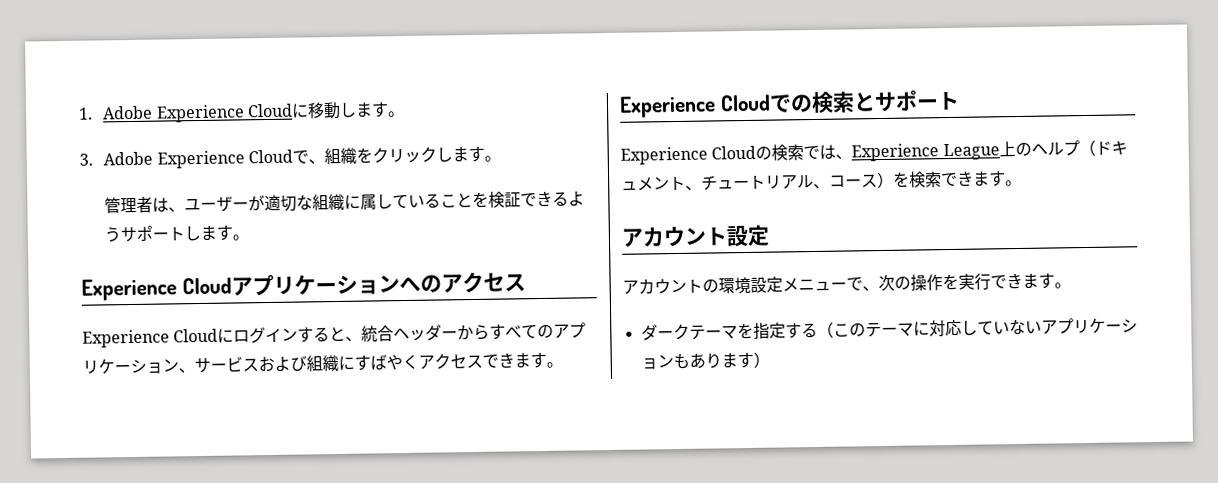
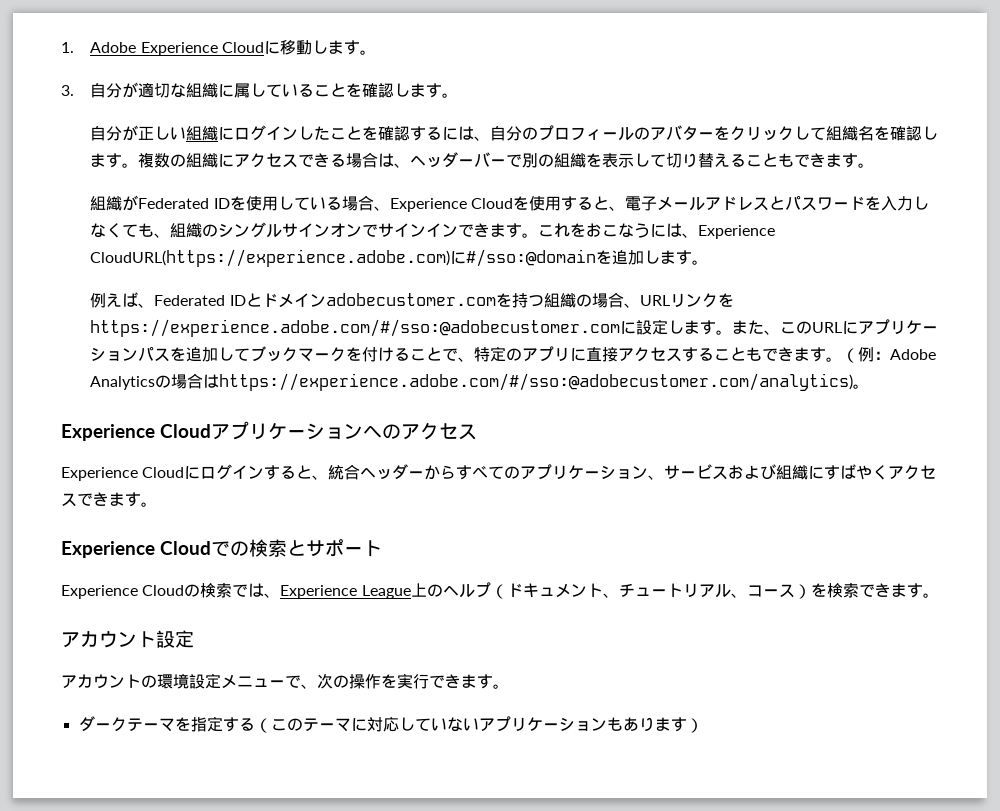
- 3. Adobe Experience Cloudで、組織をクリックします。
- 管理者は、ユーザーが適切な組織に属していることを検証できるようサポートします。
+ 3.自分が適切な組織に属していることを確認します。
+ 自分が正しい組織にログインしたことを確認するには、自分のプロフィールのアバターをクリックして組織名を確認します。複数の組織にアクセスできる場合は、ヘッダーバーで別の組織を表示して切り替えることもできます。
+ 組織がFederated IDを使用している場合、Experience Cloudを使用すると、電子メールアドレスとパスワードを入力しなくても、組織のシングルサインオンでサインインできます。これをおこなうには、Experience CloudURL(https://experience.adobe.com)に#/sso:@domainを追加します。
+ 例えば、Federated IDとドメインadobecustomer.comを持つ組織の場合、URLリンクをhttps://experience.adobe.com/#/sso:@adobecustomer.comに設定します。また、このURLにアプリケーションパスを追加してブックマークを付けることで、特定のアプリに直接アクセスすることもできます。（例：Adobe Analyticsの場合はhttps://experience.adobe.com/#/sso:@adobecustomer.com/analytics)。

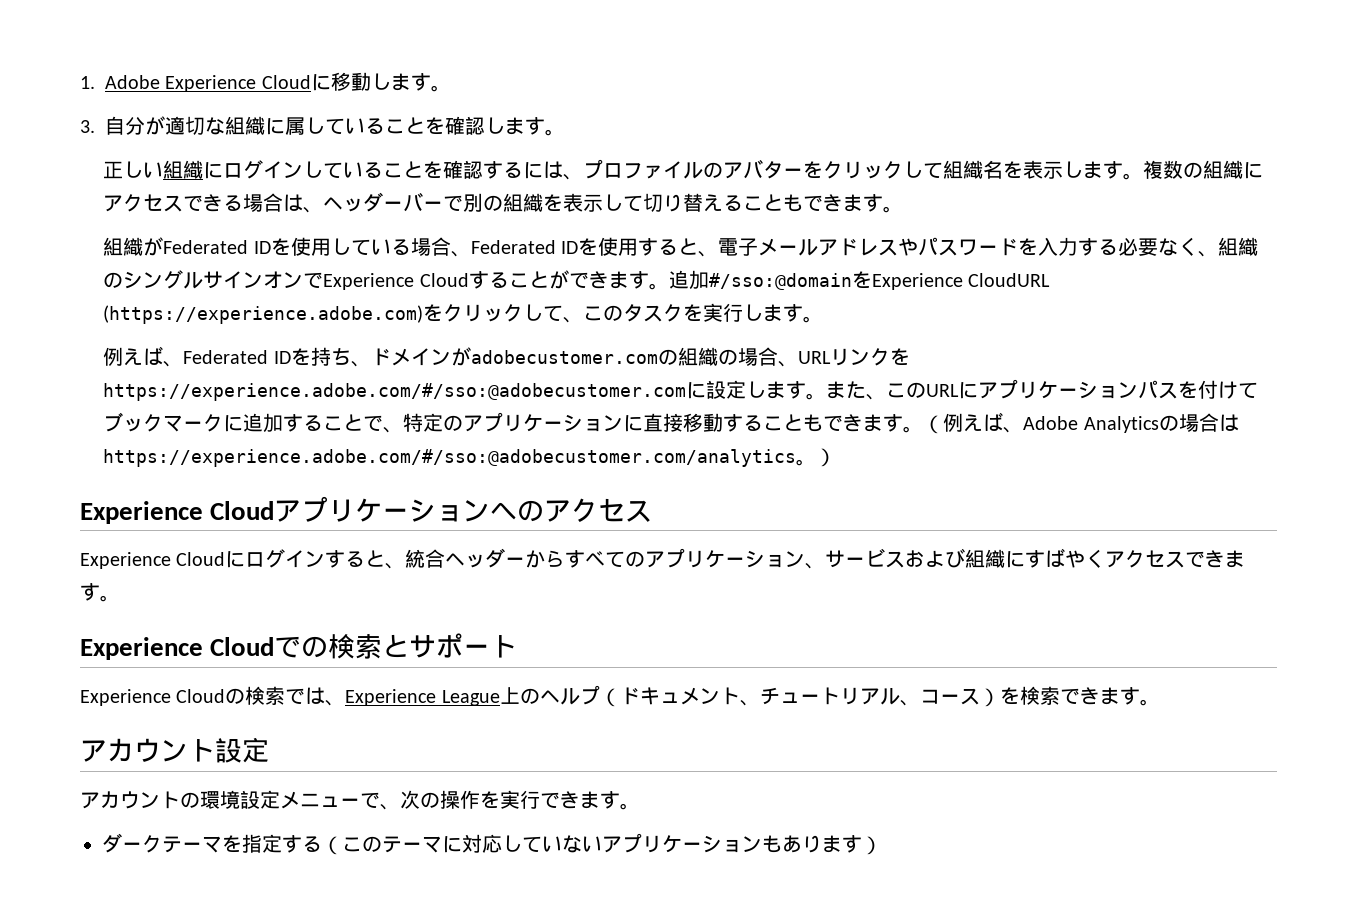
- 自分が正しい組織にログインしたことを確認するには、自分のプロフィールのアバターをクリックして組織名を確認します。
+ 正しい組織にログインしていることを確認するには、プロファイルのアバターをクリックして組織名を表示します。
- 組織がFederated IDを使用している場合、Experience Cloudを使用すると、電子メールアドレスとパスワードを入力しなくても、組織のシングルサインオンでサインインできます。これをおこなうには、Experience CloudURL(https://experience.adobe.com)に#/sso:@domainを追加します。
+ 組織がFederated IDを使用している場合、Federated IDを使用すると、電子メールアドレスやパスワードを入力する必要なく、組織のシングルサインオンでExperience Cloudすることができます。追加#/sso:@domainをExperience CloudURL (https://experience.adobe.com)をクリックして、このタスクを実行します。
- 例えば、Federated IDとドメインadobecustomer.comを持つ組織の場合、URLリンクをhttps://experience.adobe.com/#/sso:@adobecustomer.comに設定します。
+ 例えば、Federated IDを持ち、ドメインがadobecustomer.comの組織の場合、URLリンクをhttps://experience.adobe.com/#/sso:@adobecustomer.comに設定します。
- また、このURLにアプリケーションパスを追加してブックマークを付けることで、特定のアプリに直接アクセスすることもできます。
+ また、このURLにアプリケーションパスを付けてブックマークに追加することで、特定のアプリケーションに直接移動することもできます。
- （例：Adobe Analyticsの場合はhttps://experience.adobe.com/#/sso:@adobecustomer.com/analytics)。
+ （例えば、Adobe Analyticsの場合はhttps://experience.adobe.com/#/sso:@adobecustomer.com/analytics。）

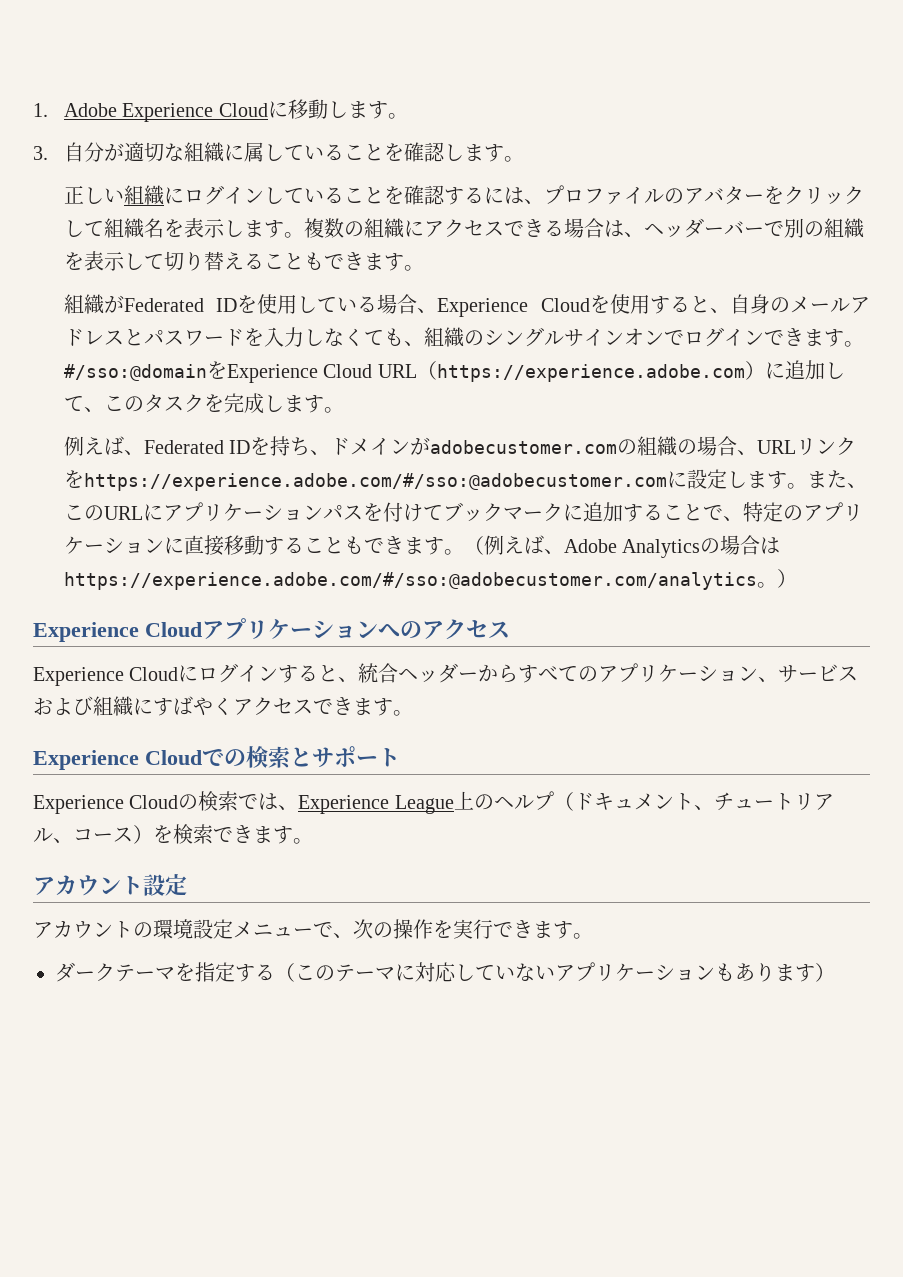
- 組織がFederated IDを使用している場合、Federated IDを使用すると、電子メールアドレスやパスワードを入力する必要なく、組織のシングルサインオンでExperience Cloudすることができます。追加#/sso:@domainをExperience CloudURL (https://experience.adobe.com)をクリックして、このタスクを実行します。
+ 組織がFederated IDを使用している場合、Experience Cloudを使用すると、自身のメールアドレスとパスワードを入力しなくても、組織のシングルサインオンでログインできます。#/sso:@domainをExperience Cloud URL（https://experience.adobe.com）に追加して、このタスクを完成します。

